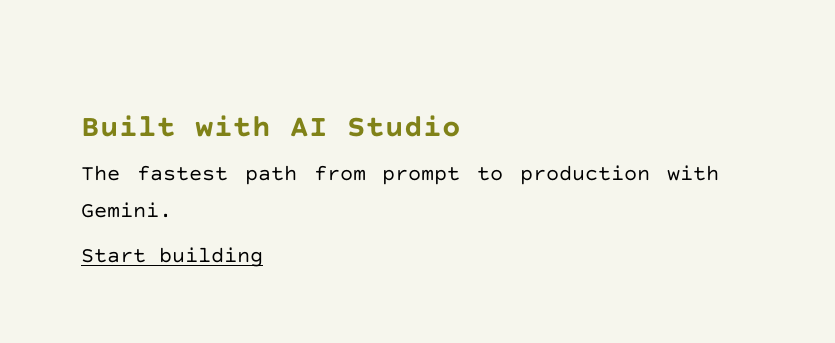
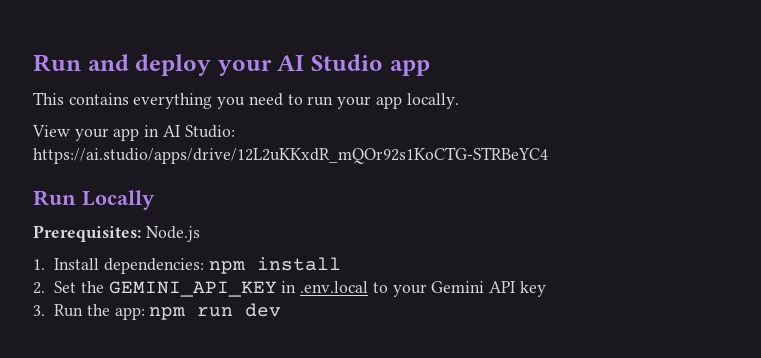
- Built with AI Studio
- The fastest path from prompt to production with Gemini.
- Start building
+ Run and deploy your AI Studio app
+ This contains everything you need to run your app locally.
+ View your app in AI Studio: https://ai.studio/apps/drive/12L2uKKxdR_mQOr92s1KoCTG-STRBeYC4
+ Run Locally
+ Prerequisites: Node.js
+ 1. Install dependencies: npm install
+ 2. Set the GEMINI_API_KEY in .env.local to your Gemini API key
+ 3. Run the app: npm run dev

